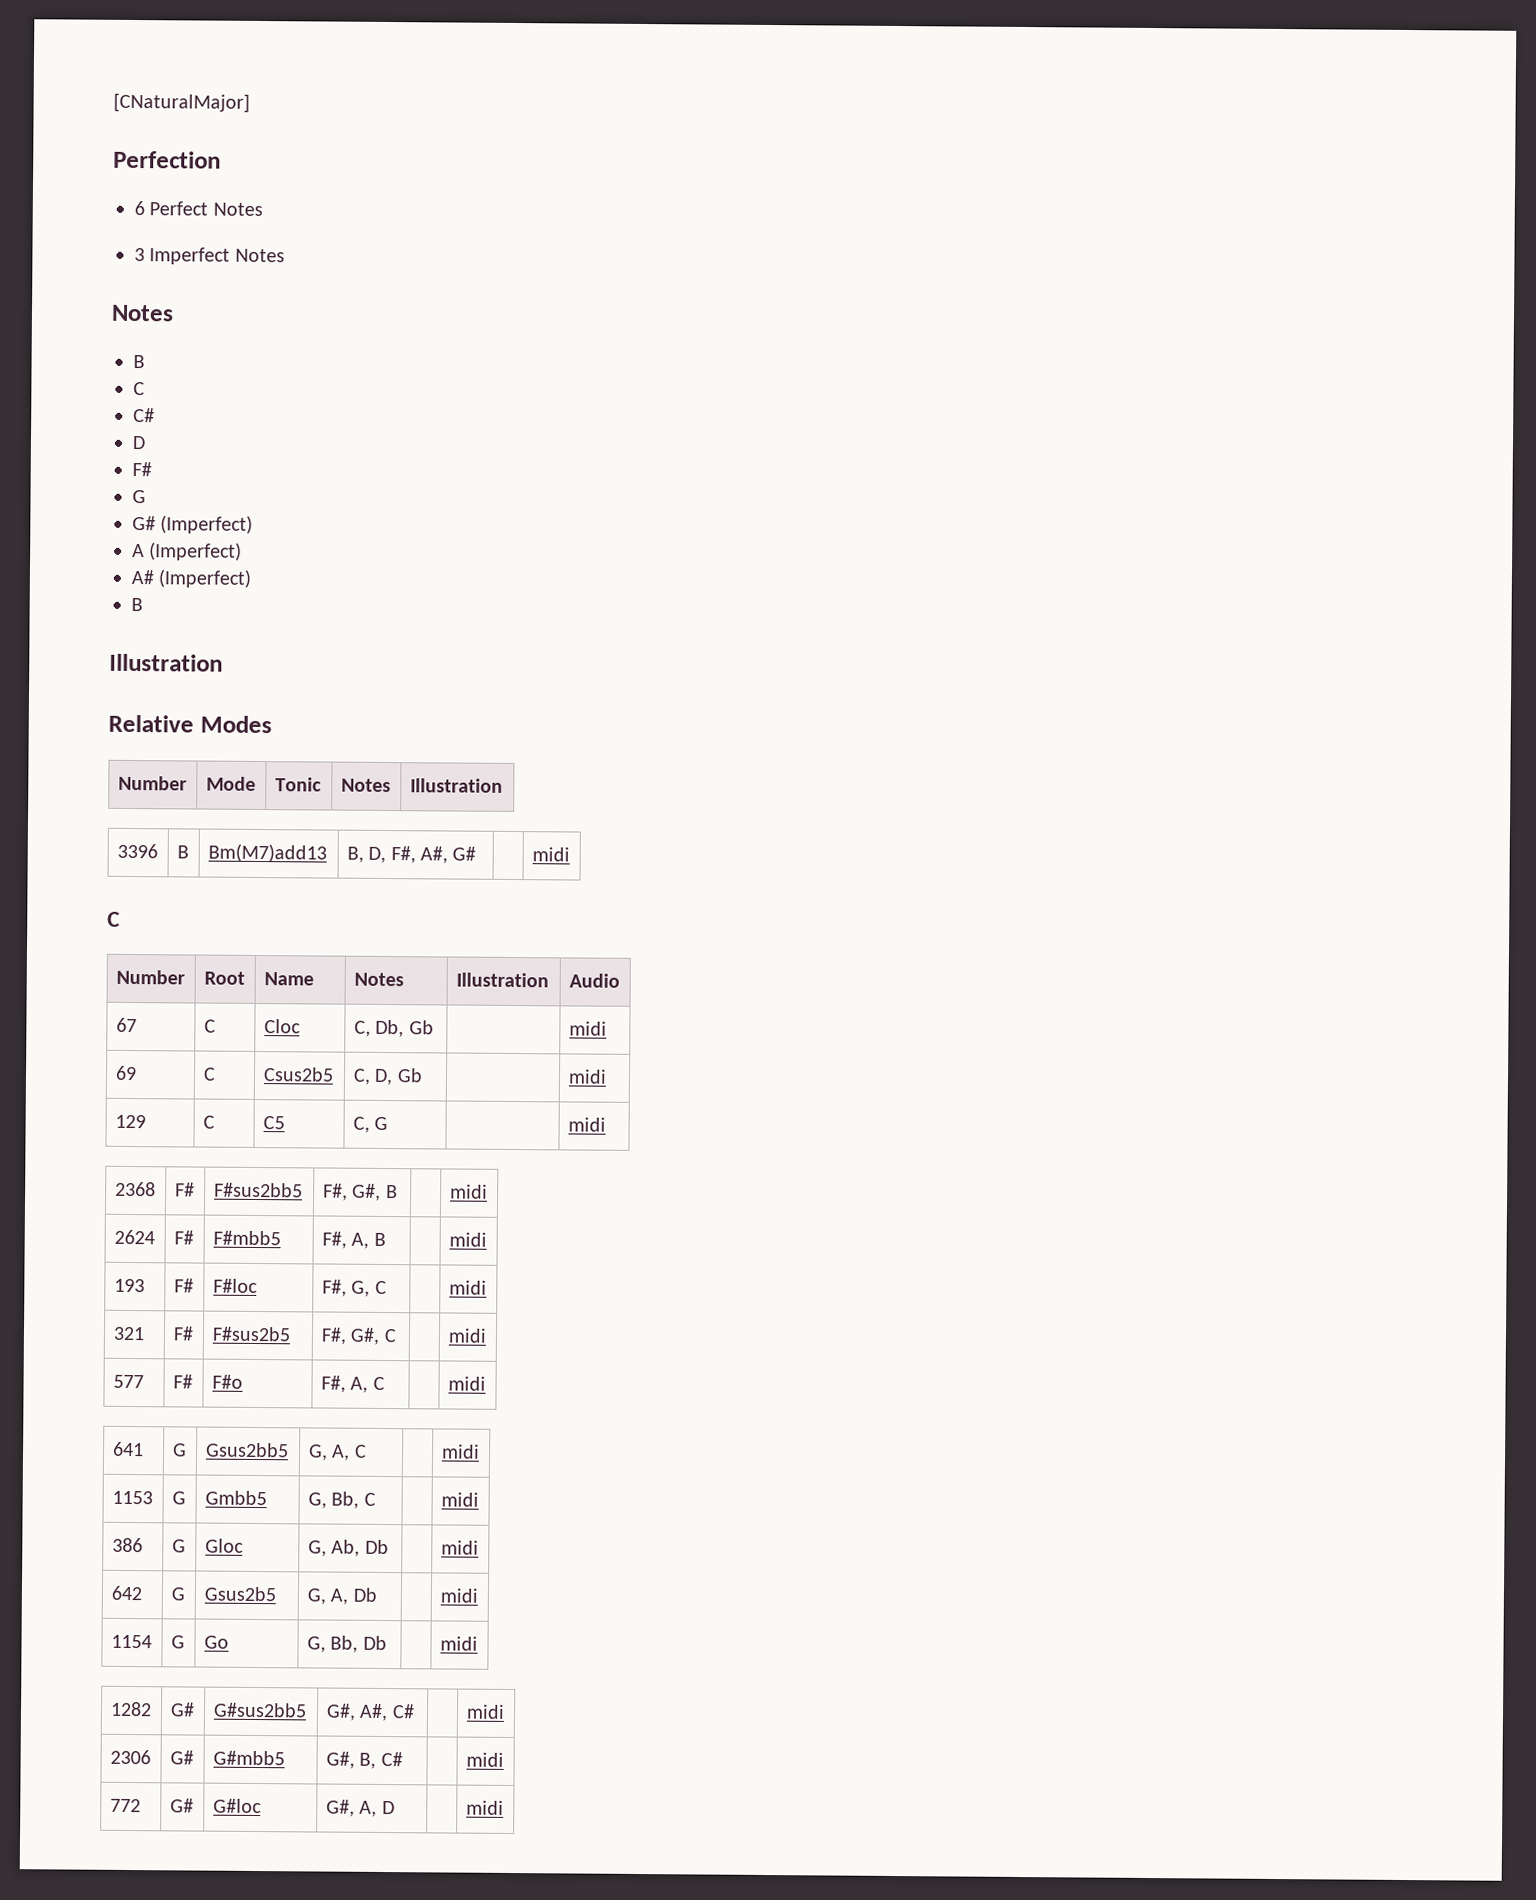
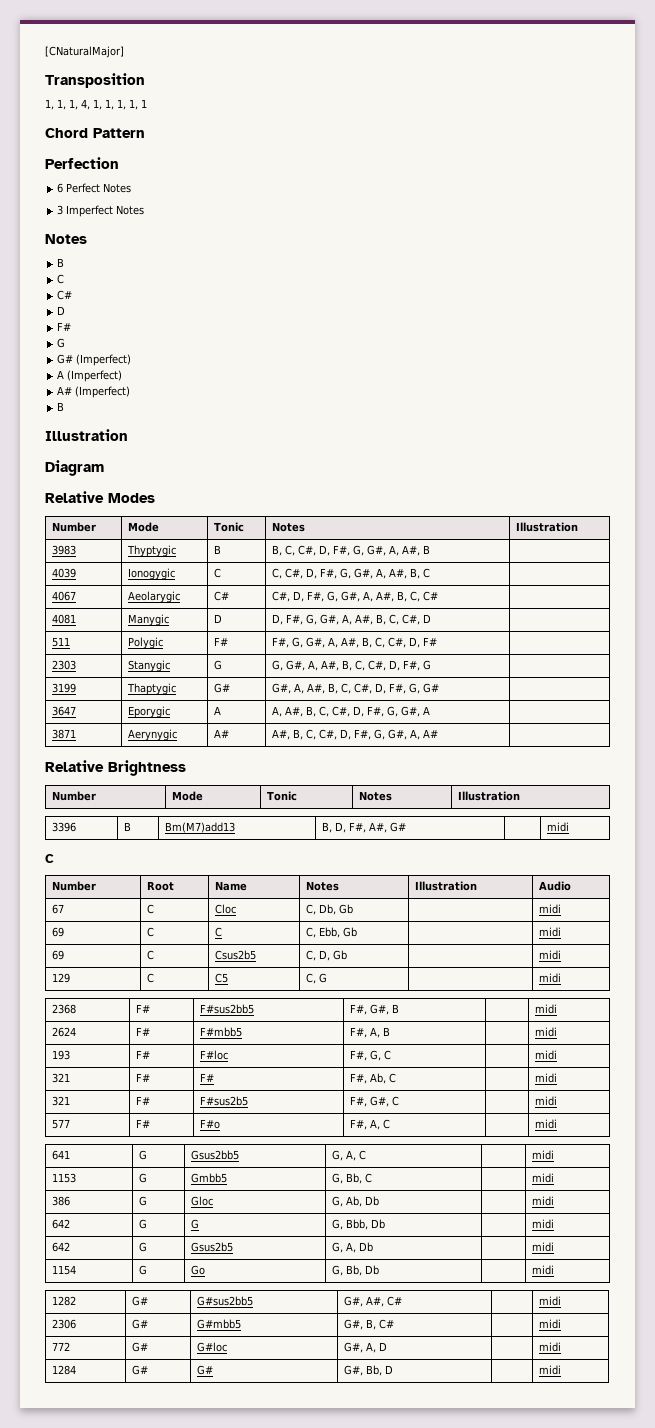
+ Transposition
+ 1, 1, 1, 4, 1, 1, 1, 1, 1
+ Chord Pattern
+ Diagram
+ 3983 | Thyptygic | B | B, C, C#, D, F#, G, G#, A, A#, B |
+ 4039 | Ionogygic | C | C, C#, D, F#, G, G#, A, A#, B, C |
+ 4067 | Aeolarygic | C# | C#, D, F#, G, G#, A, A#, B, C, C# |
+ 4081 | Manygic | D | D, F#, G, G#, A, A#, B, C, C#, D |
+ 511 | Polygic | F# | F#, G, G#, A, A#, B, C, C#, D, F# |
+ 2303 | Stanygic | G | G, G#, A, A#, B, C, C#, D, F#, G |
+ 3199 | Thaptygic | G# | G#, A, A#, B, C, C#, D, F#, G, G# |
+ 3647 | Eporygic | A | A, A#, B, C, C#, D, F#, G, G#, A |
+ 3871 | Aerynygic | A# | A#, B, C, C#, D, F#, G, G#, A, A# |
+ Relative Brightness
+ Number | Mode | Tonic | Notes | Illustration
+ 69 | C | C | C, Ebb, Gb | | midi
+ 321 | F# | F# | F#, Ab, C | | midi
+ 642 | G | G | G, Bbb, Db | | midi
+ 1284 | G# | G# | G#, Bb, D | | midi

